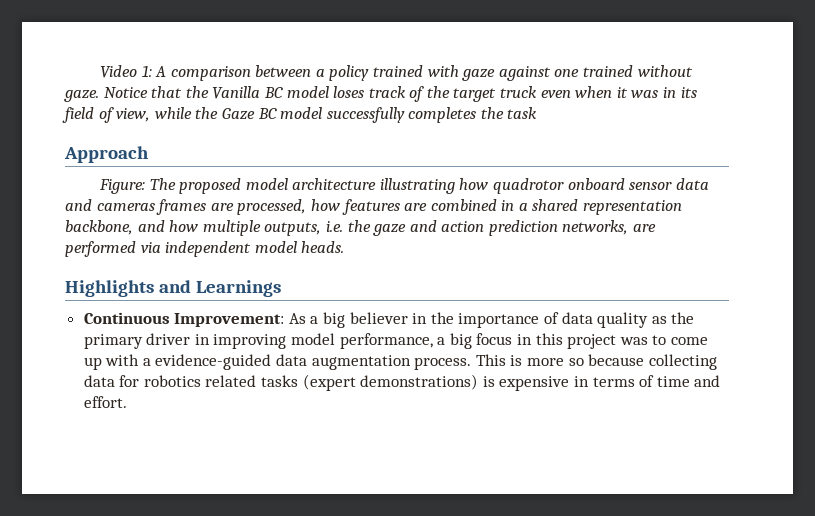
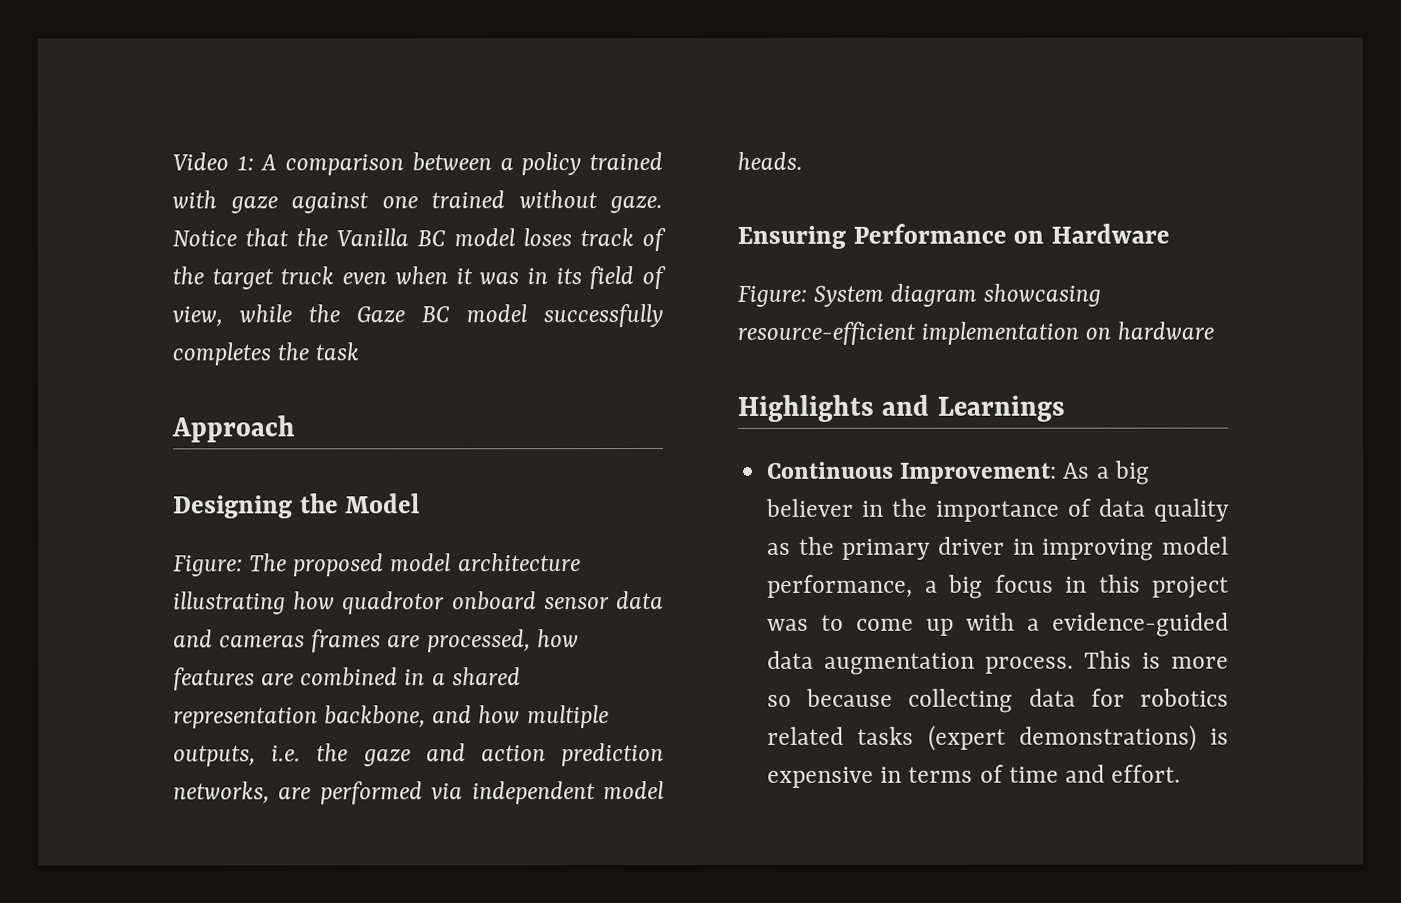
+ Designing the Model
+ Ensuring Performance on Hardware
+ Figure: System diagram showcasing resource-efficient implementation on hardware

